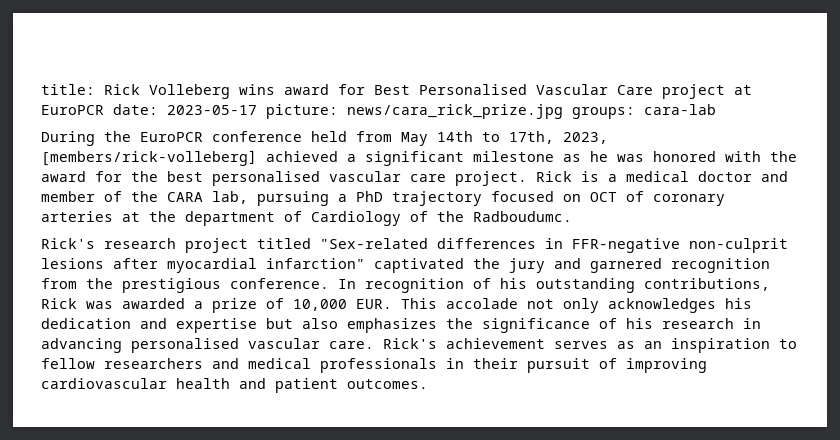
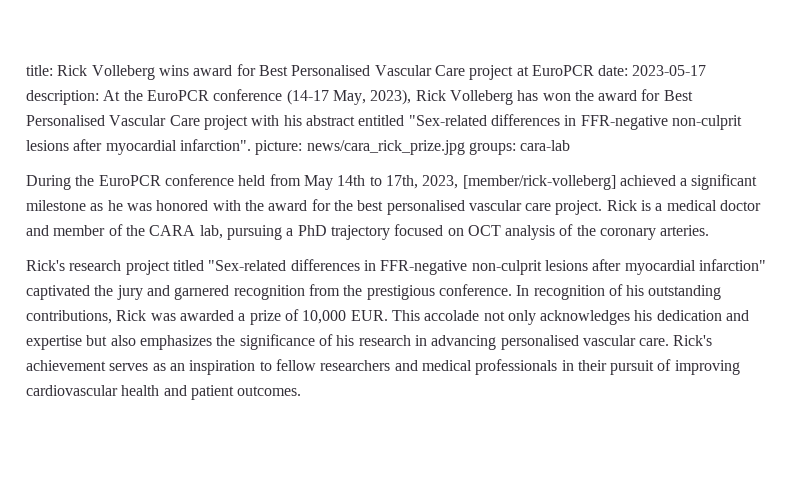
- title: Rick Volleberg wins award for Best Personalised Vascular Care project at EuroPCR date: 2023-05-17 picture: news/cara_rick_prize.jpg groups: cara-lab
+ title: Rick Volleberg wins award for Best Personalised Vascular Care project at EuroPCR date: 2023-05-17 description: At the EuroPCR conference (14-17 May, 2023), Rick Volleberg has won the award for Best Personalised Vascular Care project with his abstract entitled "Sex-related differences in FFR-negative non-culprit lesions after myocardial infarction". picture: news/cara_rick_prize.jpg groups: cara-lab
- During the EuroPCR conference held from May 14th to 17th, 2023, [members/rick-volleberg] achieved a significant milestone as he was honored with the award for the best personalised vascular care project.
+ During the EuroPCR conference held from May 14th to 17th, 2023, [member/rick-volleberg] achieved a significant milestone as he was honored with the award for the best personalised vascular care project.
- Rick is a medical doctor and member of the CARA lab, pursuing a PhD trajectory focused on OCT of coronary arteries at the department of Cardiology of the Radboudumc.
+ Rick is a medical doctor and member of the CARA lab, pursuing a PhD trajectory focused on OCT analysis of the coronary arteries.

